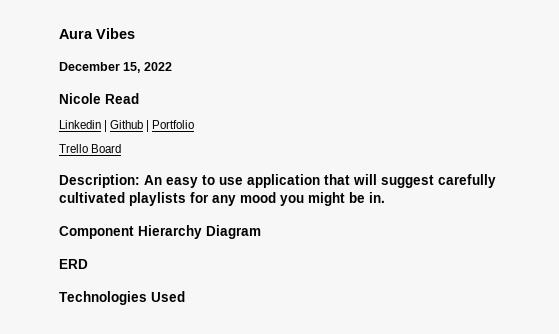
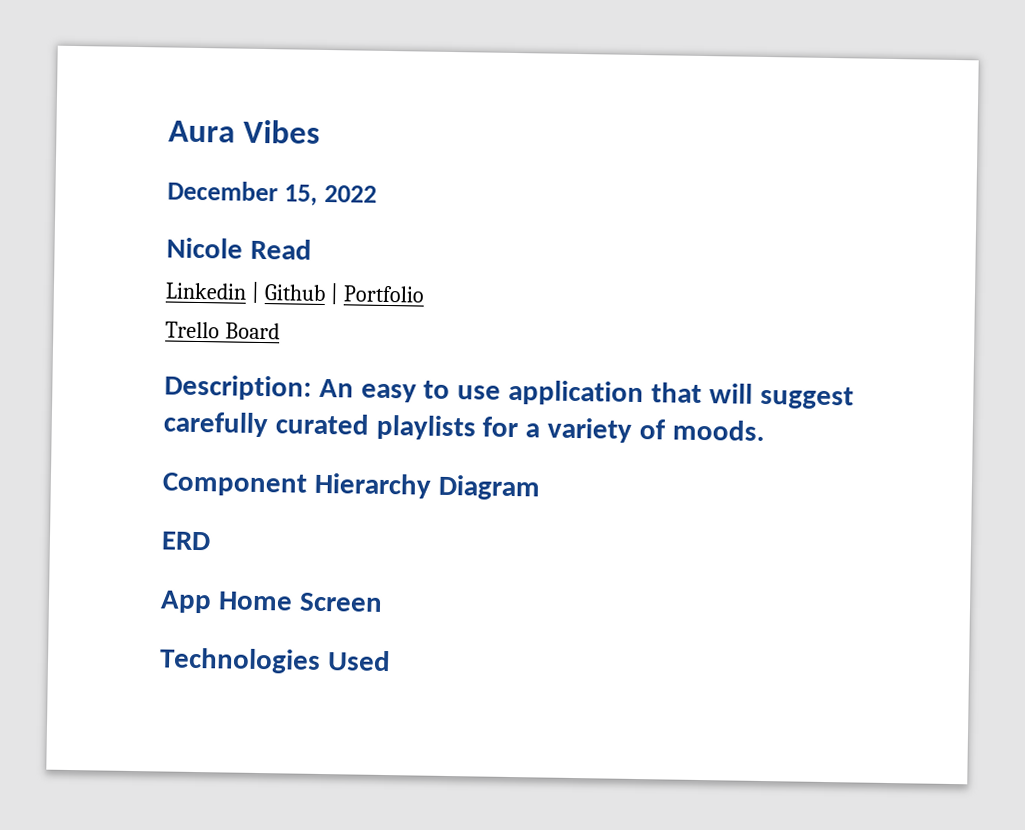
- Description: An easy to use application that will suggest carefully cultivated playlists for any mood you might be in.
+ Description: An easy to use application that will suggest carefully curated playlists for a variety of moods.
+ App Home Screen

